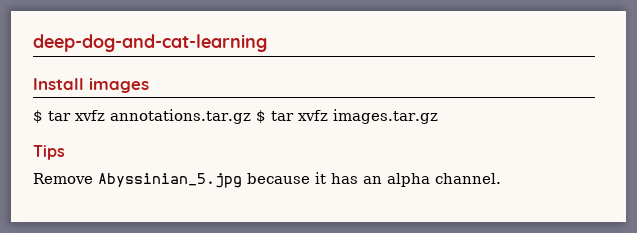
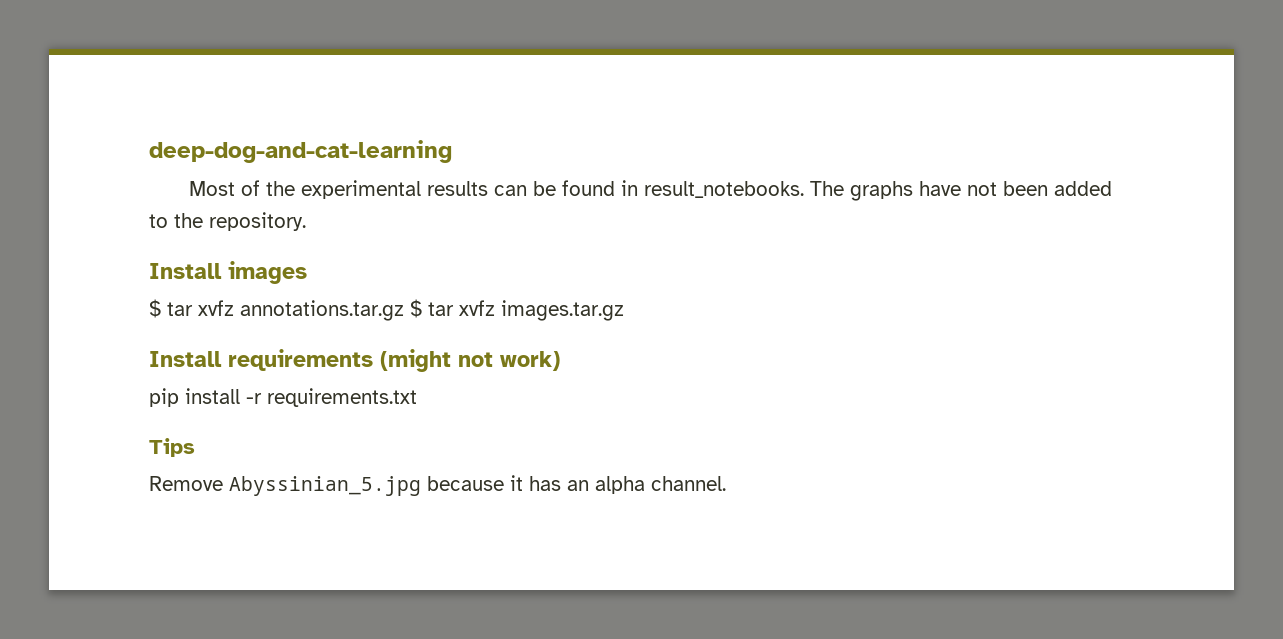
+ Most of the experimental results can be found in result_notebooks. The graphs have not been added to the repository.
+ Install requirements (might not work)
+ pip install -r requirements.txt

